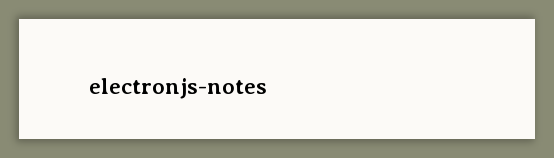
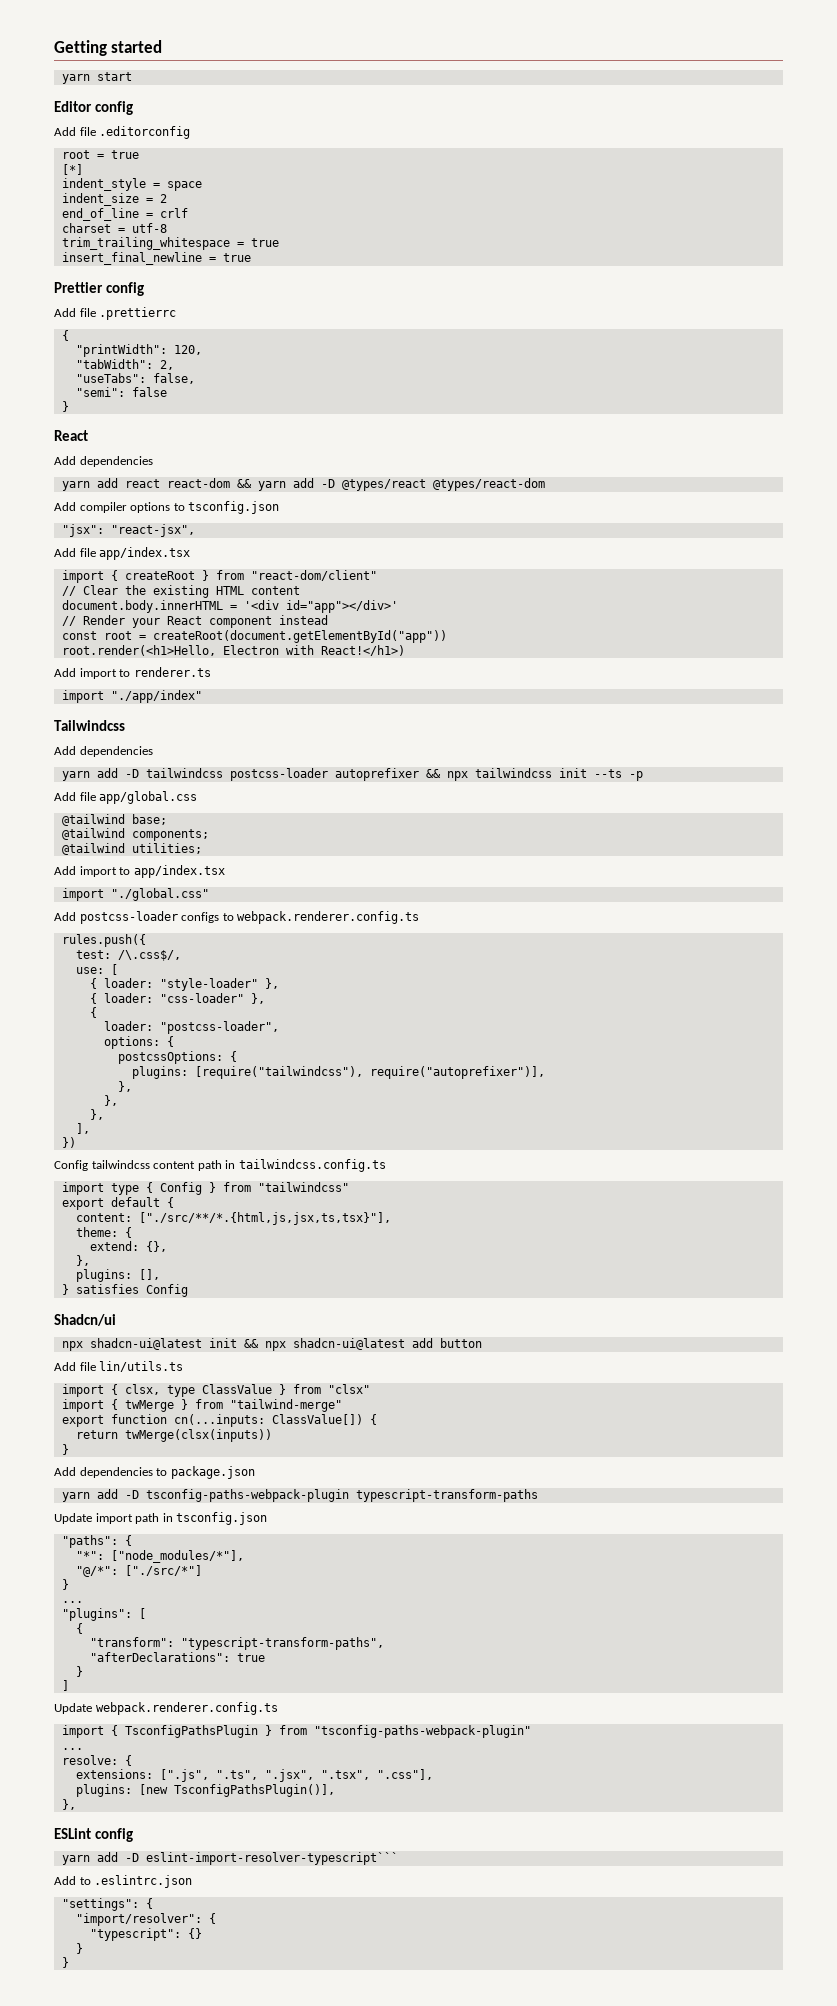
- electronjs-notes
+ Getting started
+ yarn start
+ Editor config
+ Add file .editorconfig
+ root = true
+ [*]
+ indent_style = space
+ indent_size = 2
+ end_of_line = crlf
+ charset = utf-8
+ trim_trailing_whitespace = true
+ insert_final_newline = true
+ Prettier config
+ Add file .prettierrc
+ {
+ "printWidth": 120,
+ "tabWidth": 2,
+ "useTabs": false,
+ "semi": false
+ }
+ React
+ Add dependencies
+ yarn add react react-dom && yarn add -D @types/react @types/react-dom
+ Add compiler options to tsconfig.json
+ "jsx": "react-jsx",
+ Add file app/index.tsx
+ import { createRoot } from "react-dom/client"
+ // Clear the existing HTML content
+ document.body.innerHTML = '<div id="app"></div>'
+ // Render your React component instead
+ const root = createRoot(document.getElementById("app"))
+ root.render(<h1>Hello, Electron with React!</h1>)
+ Add import to renderer.ts
+ import "./app/index"
+ Tailwindcss
+ Add dependencies
+ yarn add -D tailwindcss postcss-loader autoprefixer && npx tailwindcss init --ts -p
+ Add file app/global.css
+ @tailwind base;
+ @tailwind components;
+ @tailwind utilities;
+ Add import to app/index.tsx
+ import "./global.css"
+ Add postcss-loader configs to webpack.renderer.config.ts
+ rules.push({
+ test: /\.css$/,
+ use: [
+ { loader: "style-loader" },
+ { loader: "css-loader" },
+ {
+ loader: "postcss-loader",
+ options: {
+ postcssOptions: {
+ plugins: [require("tailwindcss"), require("autoprefixer")],
+ },
+ },
+ },
+ ],
+ })
+ Config tailwindcss content path in tailwindcss.config.ts
+ import type { Config } from "tailwindcss"
+ export default {
+ content: ["./src/**/*.{html,js,jsx,ts,tsx}"],
+ theme: {
+ extend: {},
+ },
+ plugins: [],
+ } satisfies Config
+ Shadcn/ui
+ npx shadcn-ui@latest init && npx shadcn-ui@latest add button
+ Add file lin/utils.ts
+ import { clsx, type ClassValue } from "clsx"
+ import { twMerge } from "tailwind-merge"
+ export function cn(...inputs: ClassValue[]) {
+ return twMerge(clsx(inputs))
+ }
+ Add dependencies to package.json
+ yarn add -D tsconfig-paths-webpack-plugin typescript-transform-paths
+ Update import path in tsconfig.json
+ "paths": {
+ "*": ["node_modules/*"],
+ "@/*": ["./src/*"]
+ }
+ ...
+ "plugins": [
+ {
+ "transform": "typescript-transform-paths",
+ "afterDeclarations": true
+ }
+ ]
+ Update webpack.renderer.config.ts
+ import { TsconfigPathsPlugin } from "tsconfig-paths-webpack-plugin"
+ ...
+ resolve: {
+ extensions: [".js", ".ts", ".jsx", ".tsx", ".css"],
+ plugins: [new TsconfigPathsPlugin()],
+ },
+ ESLint config
+ yarn add -D eslint-import-resolver-typescript```
+ Add to .eslintrc.json
+ "settings": {
+ "import/resolver": {
+ "typescript": {}
+ }
+ }

